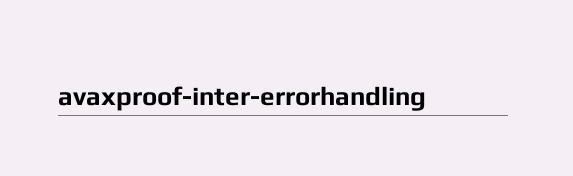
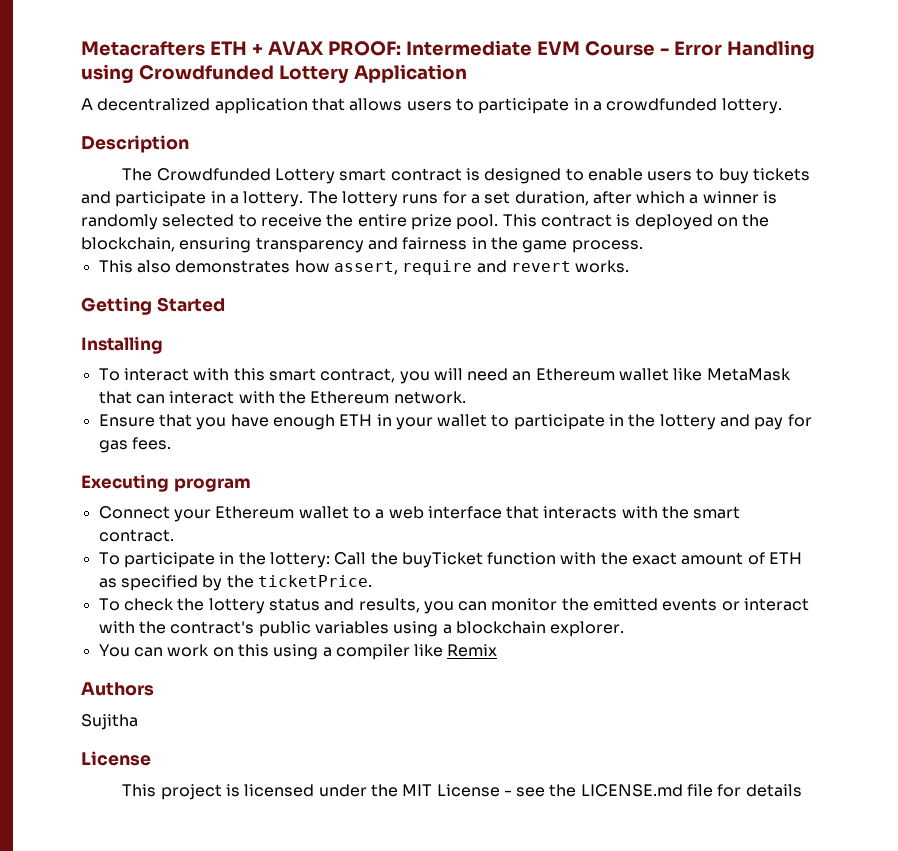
- avaxproof-inter-errorhandling
+ Metacrafters ETH + AVAX PROOF: Intermediate EVM Course - Error Handling using Crowdfunded Lottery Application
+ A decentralized application that allows users to participate in a crowdfunded lottery.
+ Description
+ The Crowdfunded Lottery smart contract is designed to enable users to buy tickets and participate in a lottery. The lottery runs for a set duration, after which a winner is randomly selected to receive the entire prize pool. This contract is deployed on the blockchain, ensuring transparency and fairness in the game process.
+ This also demonstrates how assert, require and revert works.
+ Getting Started
+ Installing
+ To interact with this smart contract, you will need an Ethereum wallet like MetaMask that can interact with the Ethereum network.
+ Ensure that you have enough ETH in your wallet to participate in the lottery and pay for gas fees.
+ Executing program
+ Connect your Ethereum wallet to a web interface that interacts with the smart contract.
+ To participate in the lottery: Call the buyTicket function with the exact amount of ETH as specified by the ticketPrice.
+ To check the lottery status and results, you can monitor the emitted events or interact with the contract's public variables using a blockchain explorer.
+ You can work on this using a compiler like Remix
+ Authors
+ Sujitha
+ License
+ This project is licensed under the MIT License - see the LICENSE.md file for details

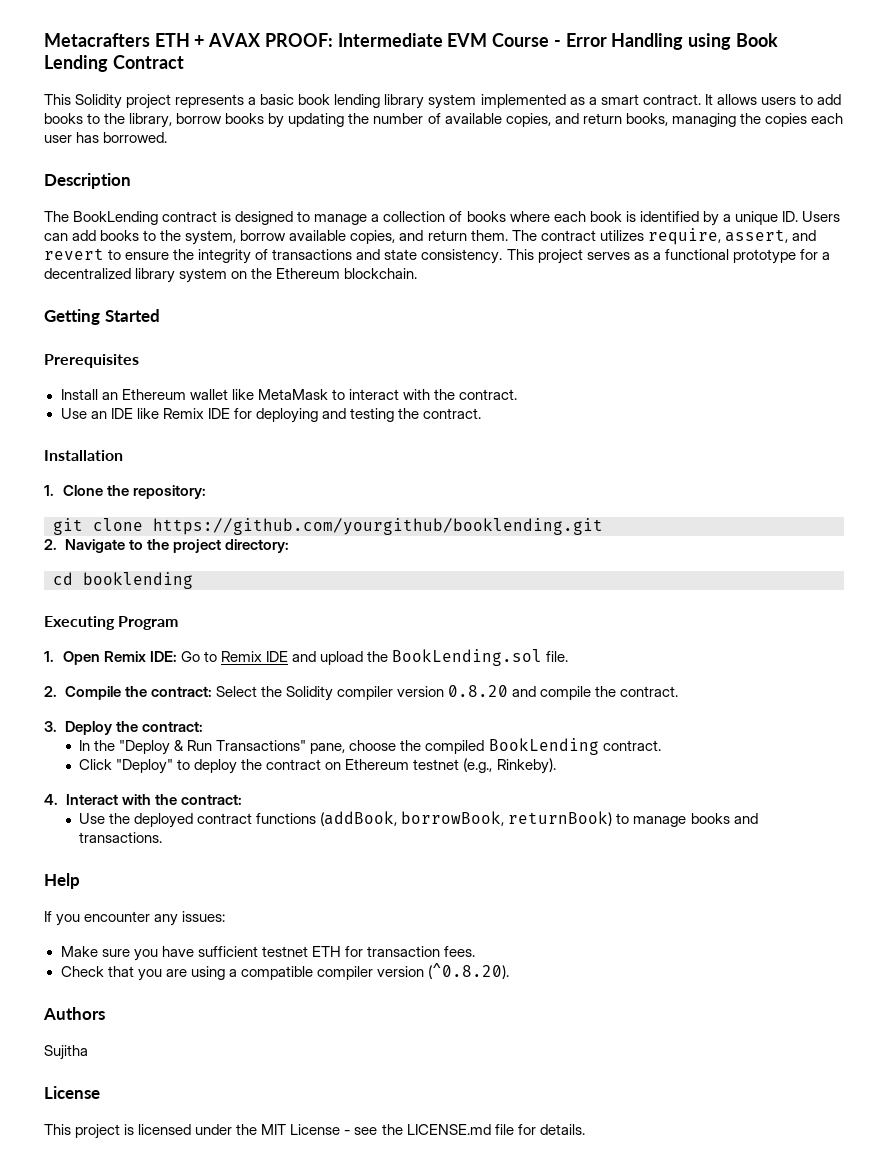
- Metacrafters ETH + AVAX PROOF: Intermediate EVM Course - Error Handling using Crowdfunded Lottery Application
- A decentralized application that allows users to participate in a crowdfunded lottery.
+ Metacrafters ETH + AVAX PROOF: Intermediate EVM Course - Error Handling using Book Lending Contract
+ This Solidity project represents a basic book lending library system implemented as a smart contract. It allows users to add books to the library, borrow books by updating the number of available copies, and return books, managing the copies each user has borrowed.
- The Crowdfunded Lottery smart contract is designed to enable users to buy tickets and participate in a lottery. The lottery runs for a set duration, after which a winner is randomly selected to receive the entire prize pool. This contract is deployed on the blockchain, ensuring transparency and fairness in the game process.
- This also demonstrates how assert, require and revert works.
+ The BookLending contract is designed to manage a collection of books where each book is identified by a unique ID. Users can add books to the system, borrow available copies, and return them. The contract utilizes require, assert, and revert to ensure the integrity of transactions and state consistency. This project serves as a functional prototype for a decentralized library system on the Ethereum blockchain.
  Getting Started
- Installing
- To interact with this smart contract, you will need an Ethereum wallet like MetaMask that can interact with the Ethereum network.
- Ensure that you have enough ETH in your wallet to participate in the lottery and pay for gas fees.
- Executing program
- Connect your Ethereum wallet to a web interface that interacts with the smart contract.
- To participate in the lottery: Call the buyTicket function with the exact amount of ETH as specified by the ticketPrice.
- To check the lottery status and results, you can monitor the emitted events or interact with the contract's public variables using a blockchain explorer.
- You can work on this using a compiler like Remix
+ Prerequisites
+ Install an Ethereum wallet like MetaMask to interact with the contract.
+ Use an IDE like Remix IDE for deploying and testing the contract.
+ Installation
+ 1. Clone the repository:
+ git clone https://github.com/yourgithub/booklending.git
+ 2. Navigate to the project directory:
+ cd booklending
+ Executing Program
+ 1. Open Remix IDE: Go to Remix IDE and upload the BookLending.sol file.
+ 2. Compile the contract: Select the Solidity compiler version 0.8.20 and compile the contract.
+ 3. Deploy the contract:
+ In the "Deploy & Run Transactions" pane, choose the compiled BookLending contract.
+ Click "Deploy" to deploy the contract on Ethereum testnet (e.g., Rinkeby).
+ 4. Interact with the contract:
+ Use the deployed contract functions (addBook, borrowBook, returnBook) to manage books and transactions.
+ Help
+ If you encounter any issues:
+ Make sure you have sufficient testnet ETH for transaction fees.
+ Check that you are using a compatible compiler version (^0.8.20).
- This project is licensed under the MIT License - see the LICENSE.md file for details
+ This project is licensed under the MIT License - see the LICENSE.md file for details.

